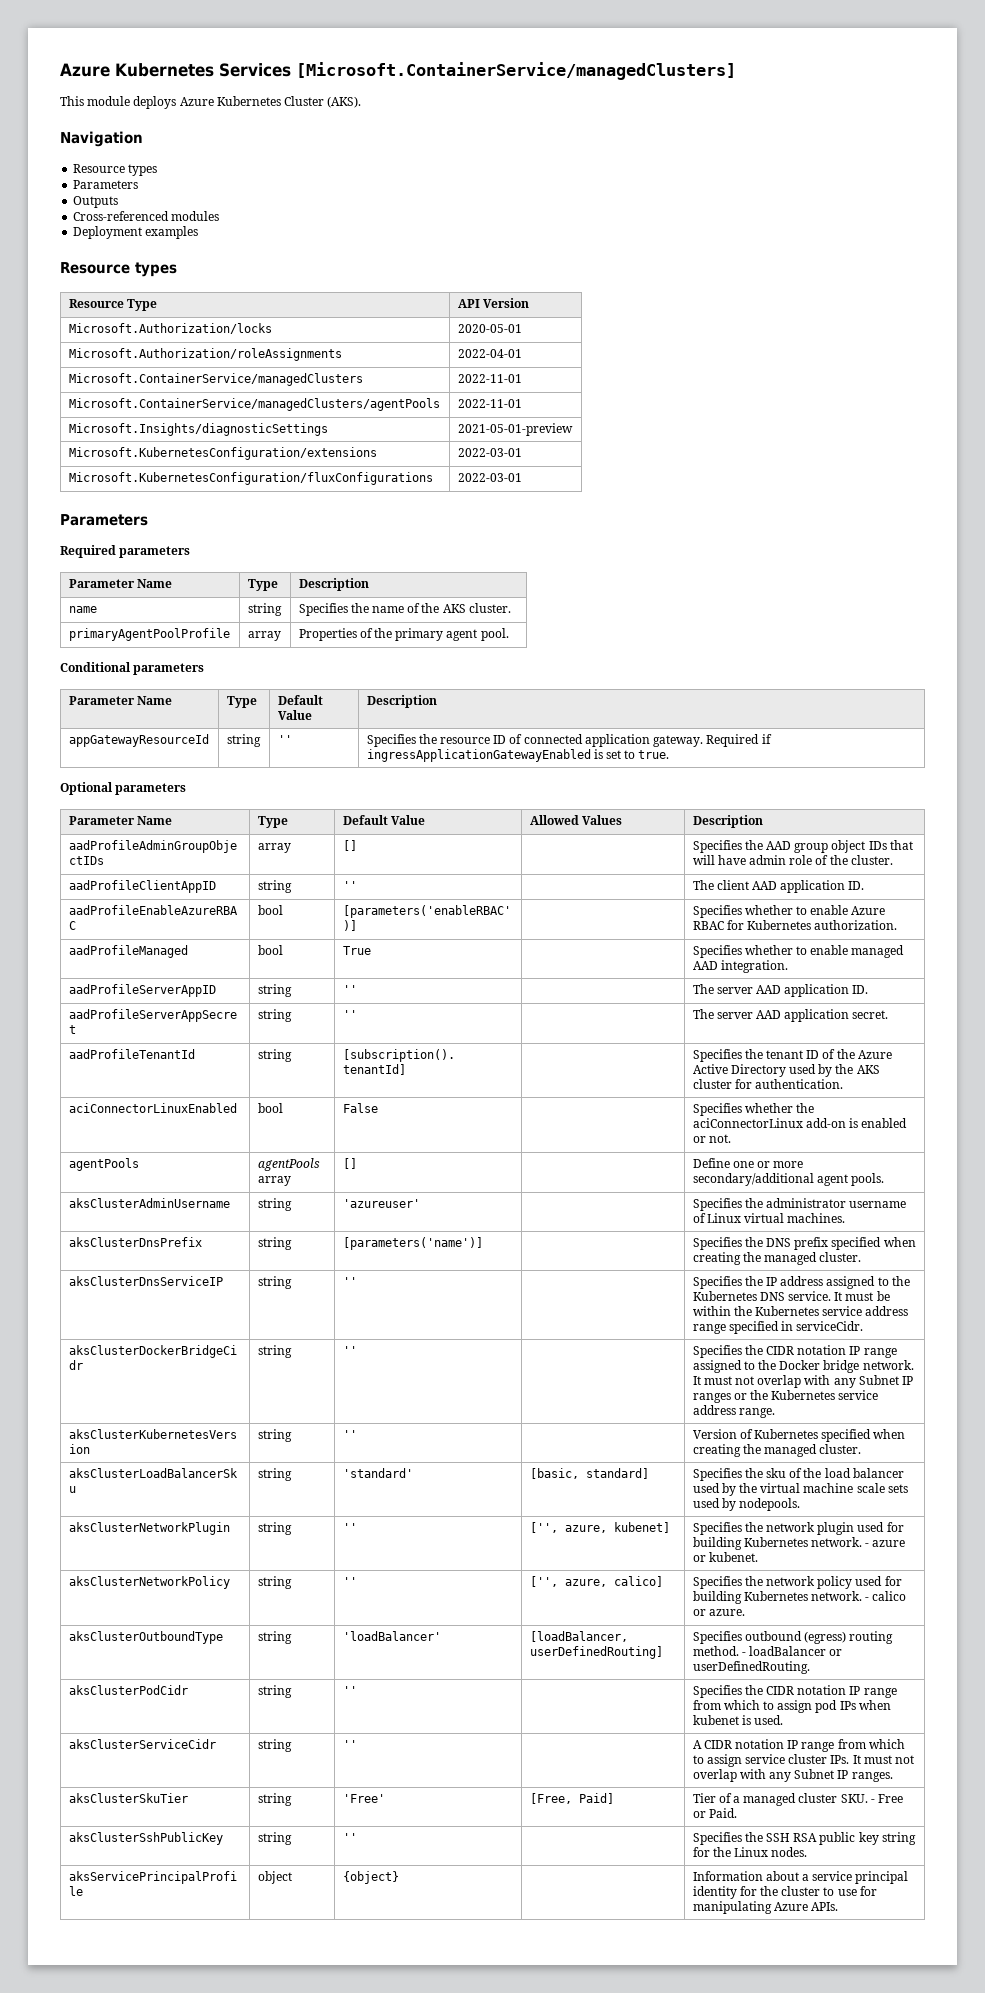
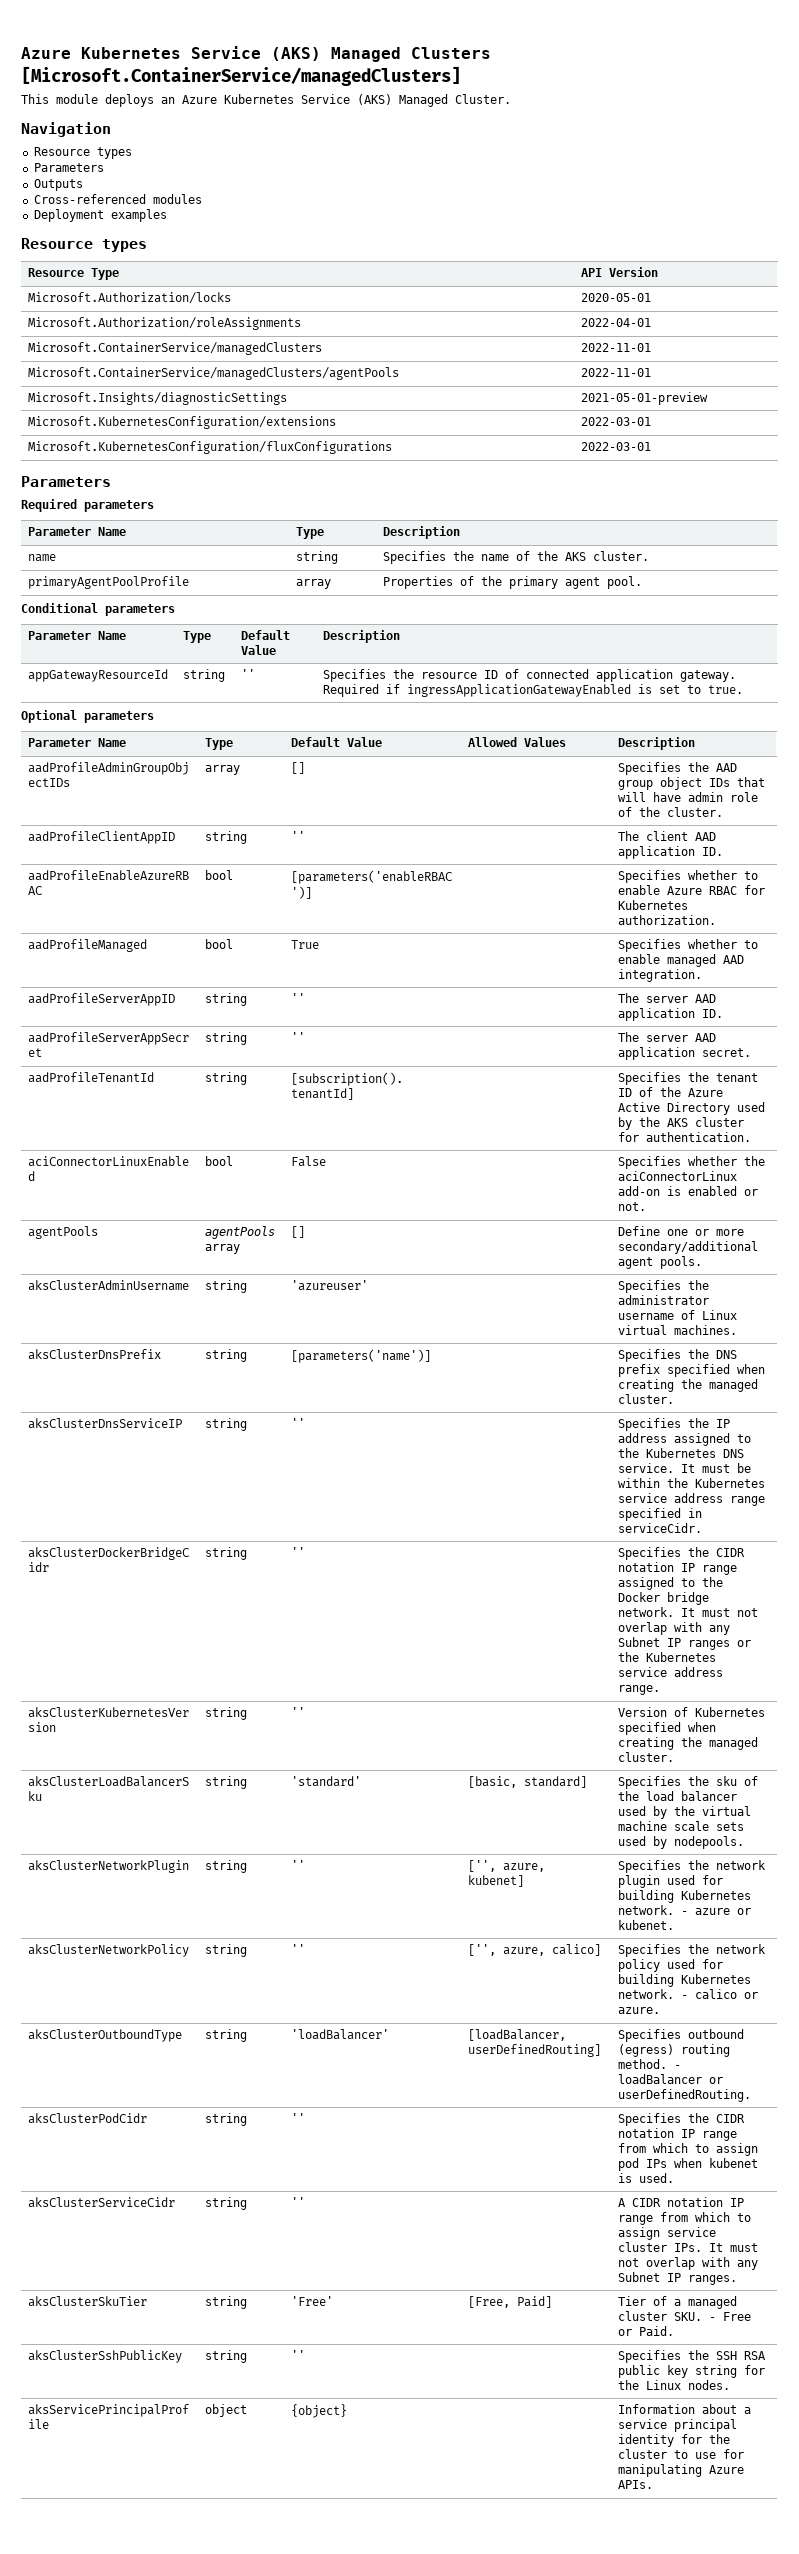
- Azure Kubernetes Services [Microsoft.ContainerService/managedClusters]
+ Azure Kubernetes Service (AKS) Managed Clusters [Microsoft.ContainerService/managedClusters]
- This module deploys Azure Kubernetes Cluster (AKS).
+ This module deploys an Azure Kubernetes Service (AKS) Managed Cluster.

